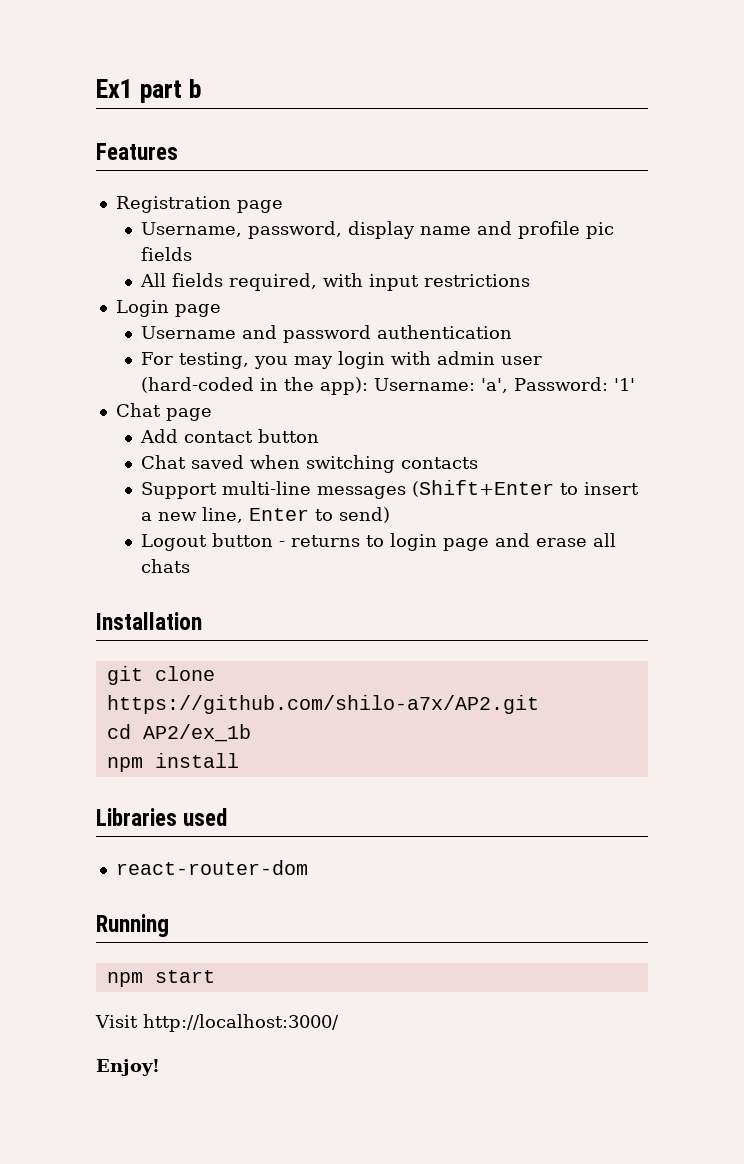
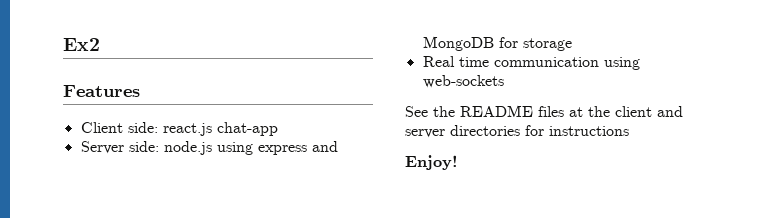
- Ex1 part b
+ Ex2
  Features
- Registration page
- Username, password, display name and profile pic fields
- All fields required, with input restrictions
- Login page
- Username and password authentication
- For testing, you may login with admin user (hard-coded in the app): Username: 'a', Password: '1'
- Chat page
- Add contact button
- Chat saved when switching contacts
- Support multi-line messages (Shift+Enter to insert a new line, Enter to send)
- Logout button - returns to login page and erase all chats
- Installation
- git clone https://github.com/shilo-a7x/AP2.git
- cd AP2/ex_1b
- npm install
- Libraries used
- react-router-dom
- Running
- npm start
- Visit http://localhost:3000/
+ Client side: react.js chat-app
+ Server side: node.js using express and MongoDB for storage
+ Real time communication using web-sockets
+ See the README files at the client and server directories for instructions

